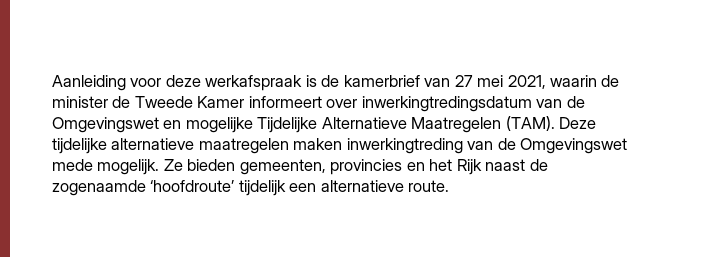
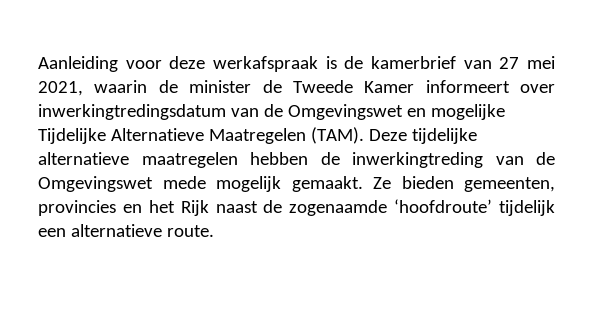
- Deze tijdelijke alternatieve maatregelen maken inwerkingtreding van de Omgevingswet mede mogelijk.
+ Deze tijdelijke alternatieve maatregelen hebben de inwerkingtreding van de Omgevingswet mede mogelijk gemaakt.

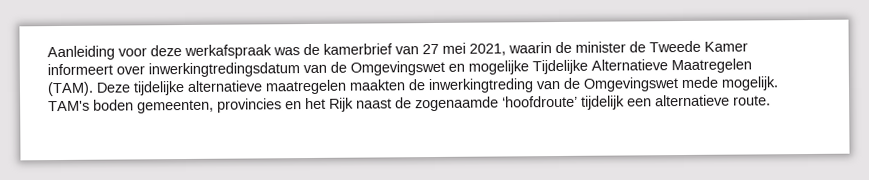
- Aanleiding voor deze werkafspraak is de kamerbrief van 27 mei 2021, waarin de minister de Tweede Kamer informeert over inwerkingtredingsdatum van de Omgevingswet en mogelijke Tijdelijke Alternatieve Maatregelen (TAM).
+ Aanleiding voor deze werkafspraak was de kamerbrief van 27 mei 2021, waarin de minister de Tweede Kamer informeert over inwerkingtredingsdatum van de Omgevingswet en mogelijke Tijdelijke Alternatieve Maatregelen (TAM).
- Deze tijdelijke alternatieve maatregelen hebben de inwerkingtreding van de Omgevingswet mede mogelijk gemaakt. Ze bieden gemeenten, provincies en het Rijk naast de zogenaamde ‘hoofdroute’ tijdelijk een alternatieve route.
+ Deze tijdelijke alternatieve maatregelen maakten de inwerkingtreding van de Omgevingswet mede mogelijk. TAM's boden gemeenten, provincies en het Rijk naast de zogenaamde ‘hoofdroute’ tijdelijk een alternatieve route.

